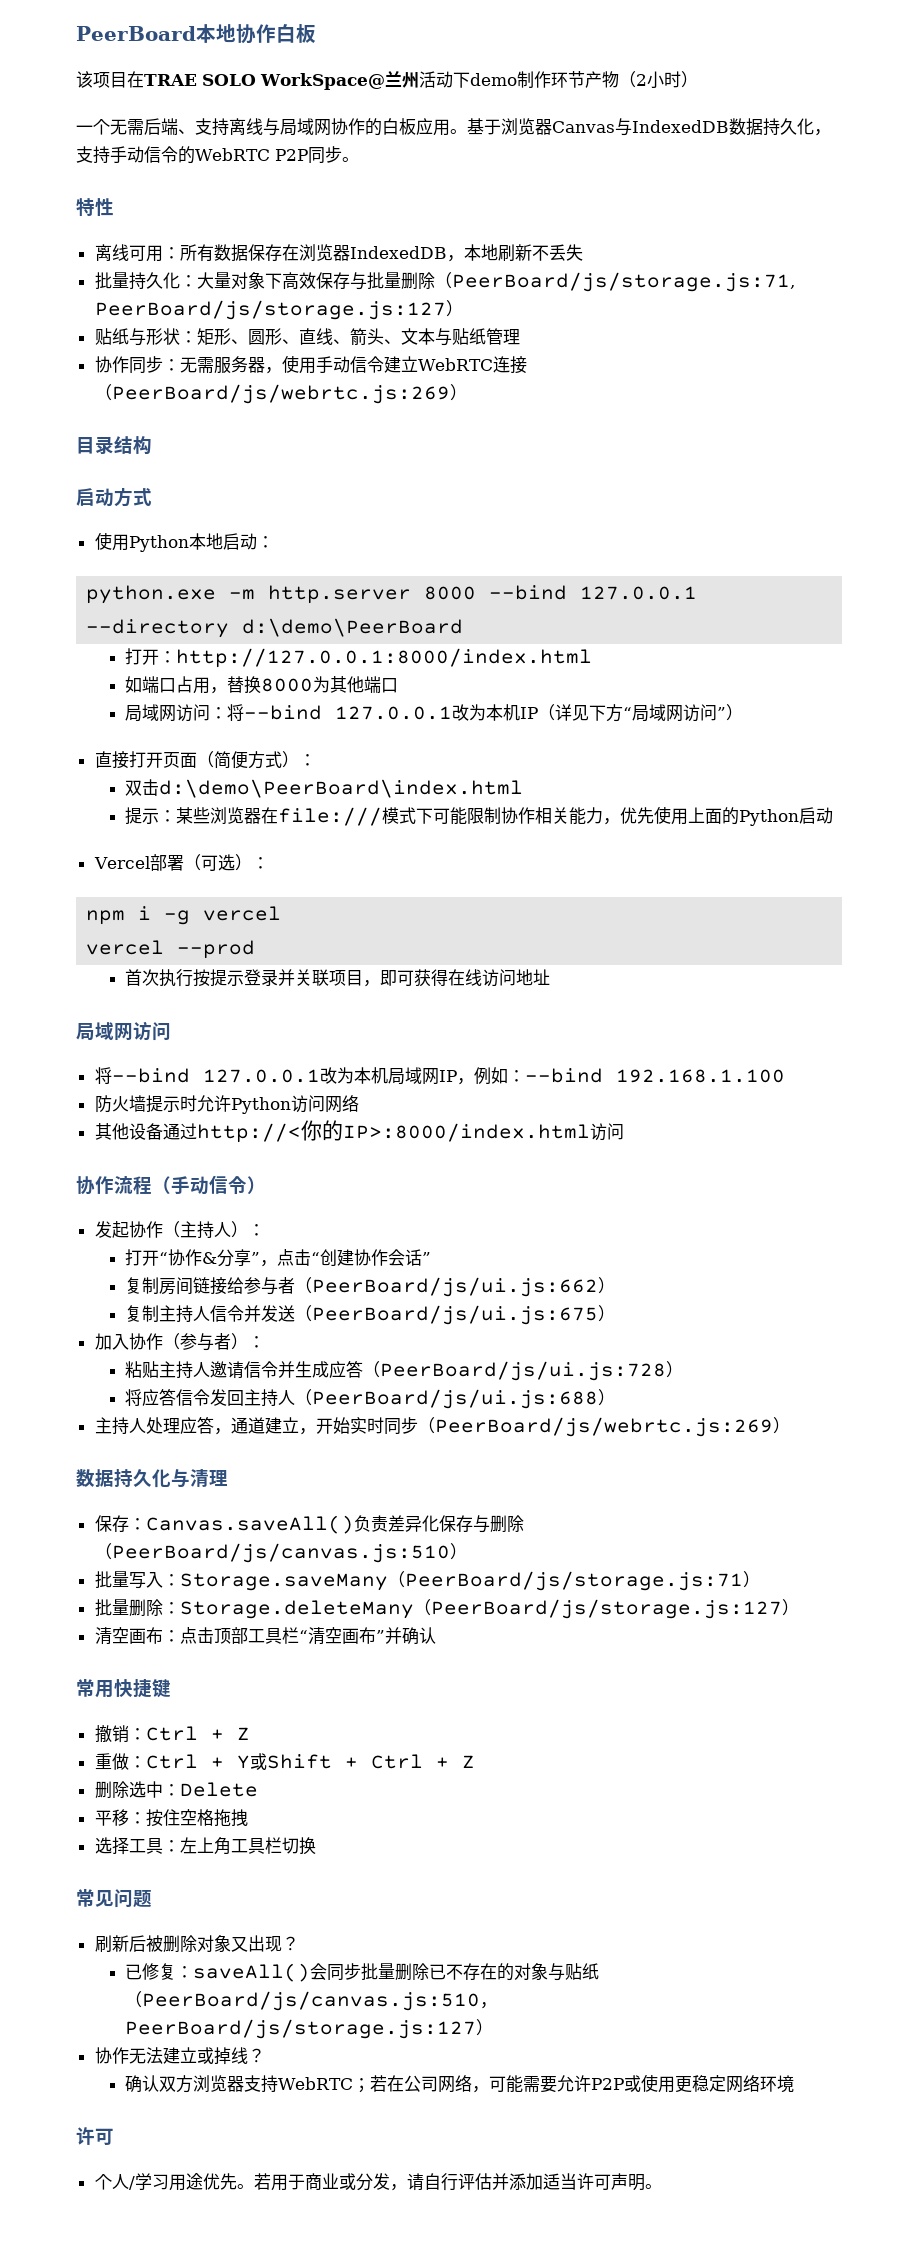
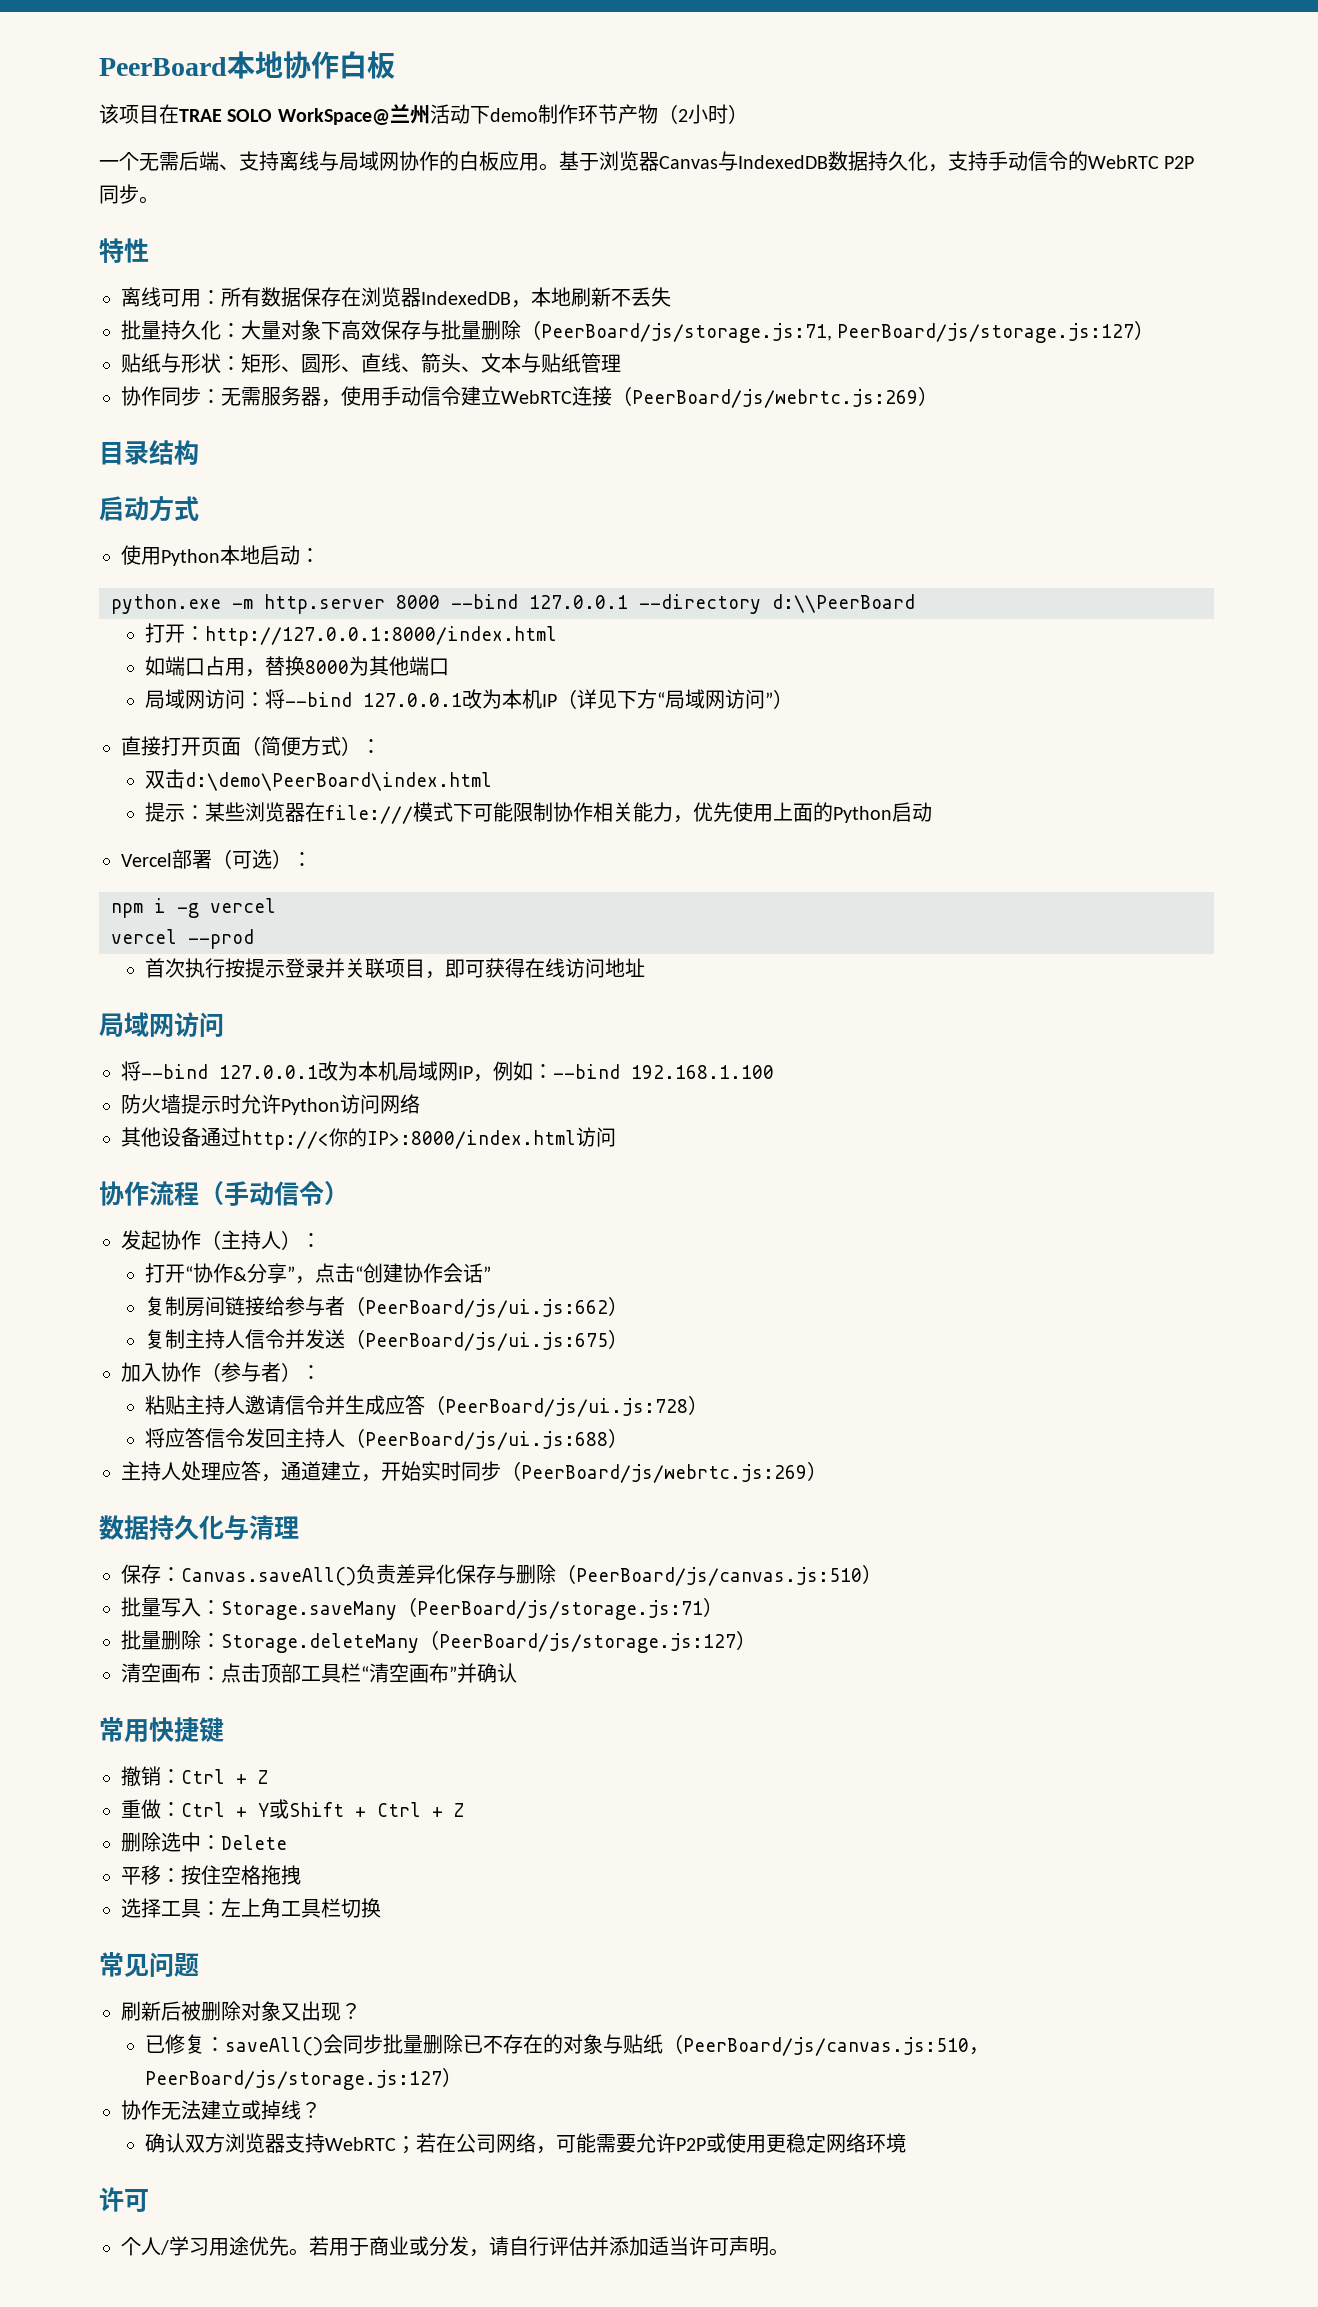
- python.exe -m http.server 8000 --bind 127.0.0.1 --directory d:\demo\PeerBoard
+ python.exe -m http.server 8000 --bind 127.0.0.1 --directory d:\\PeerBoard

